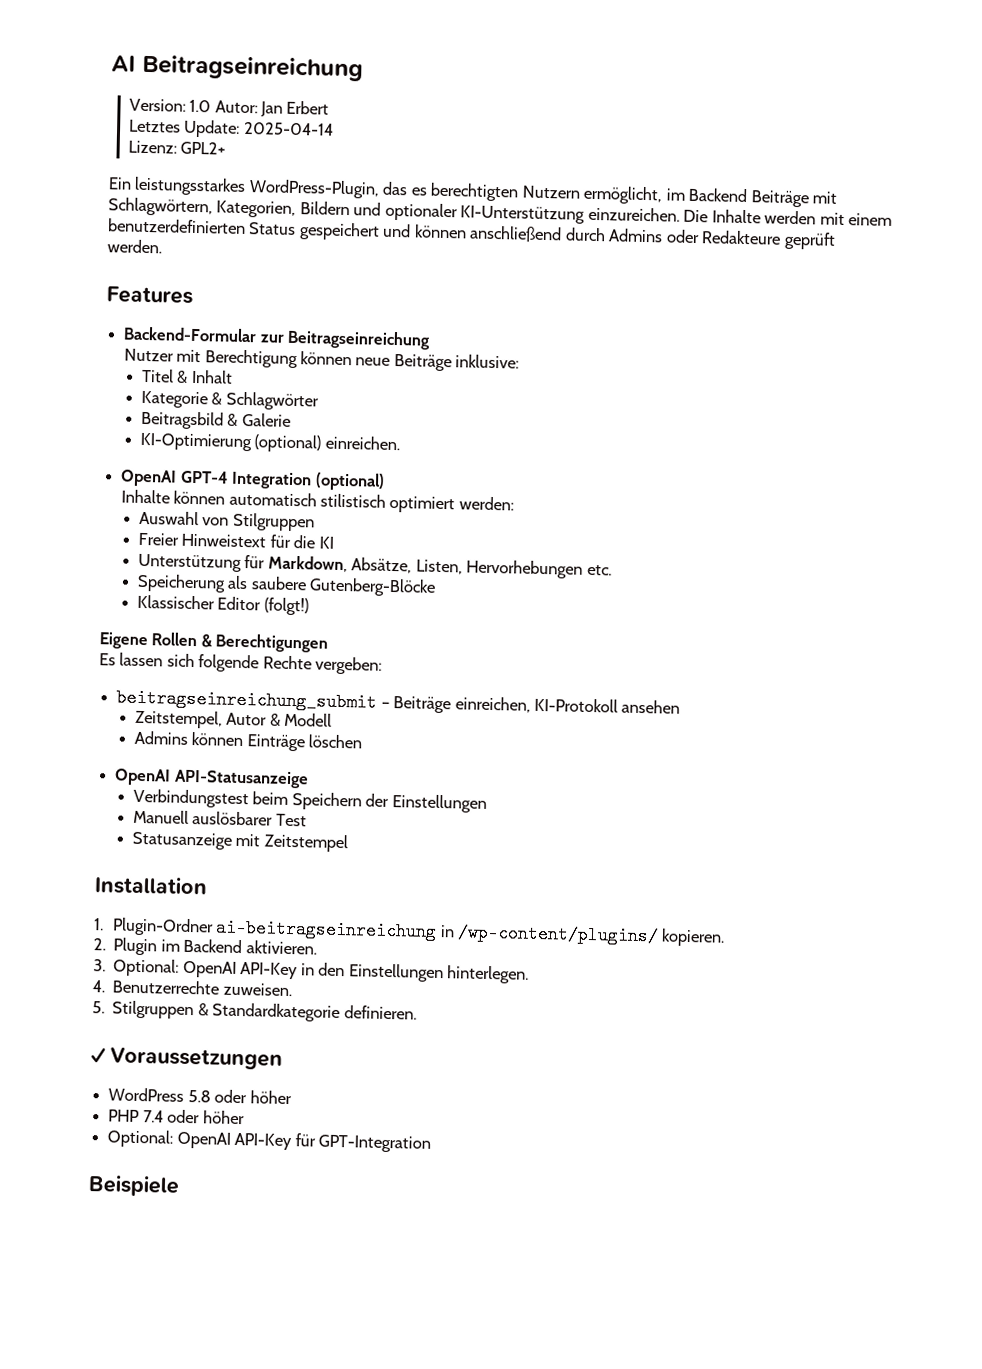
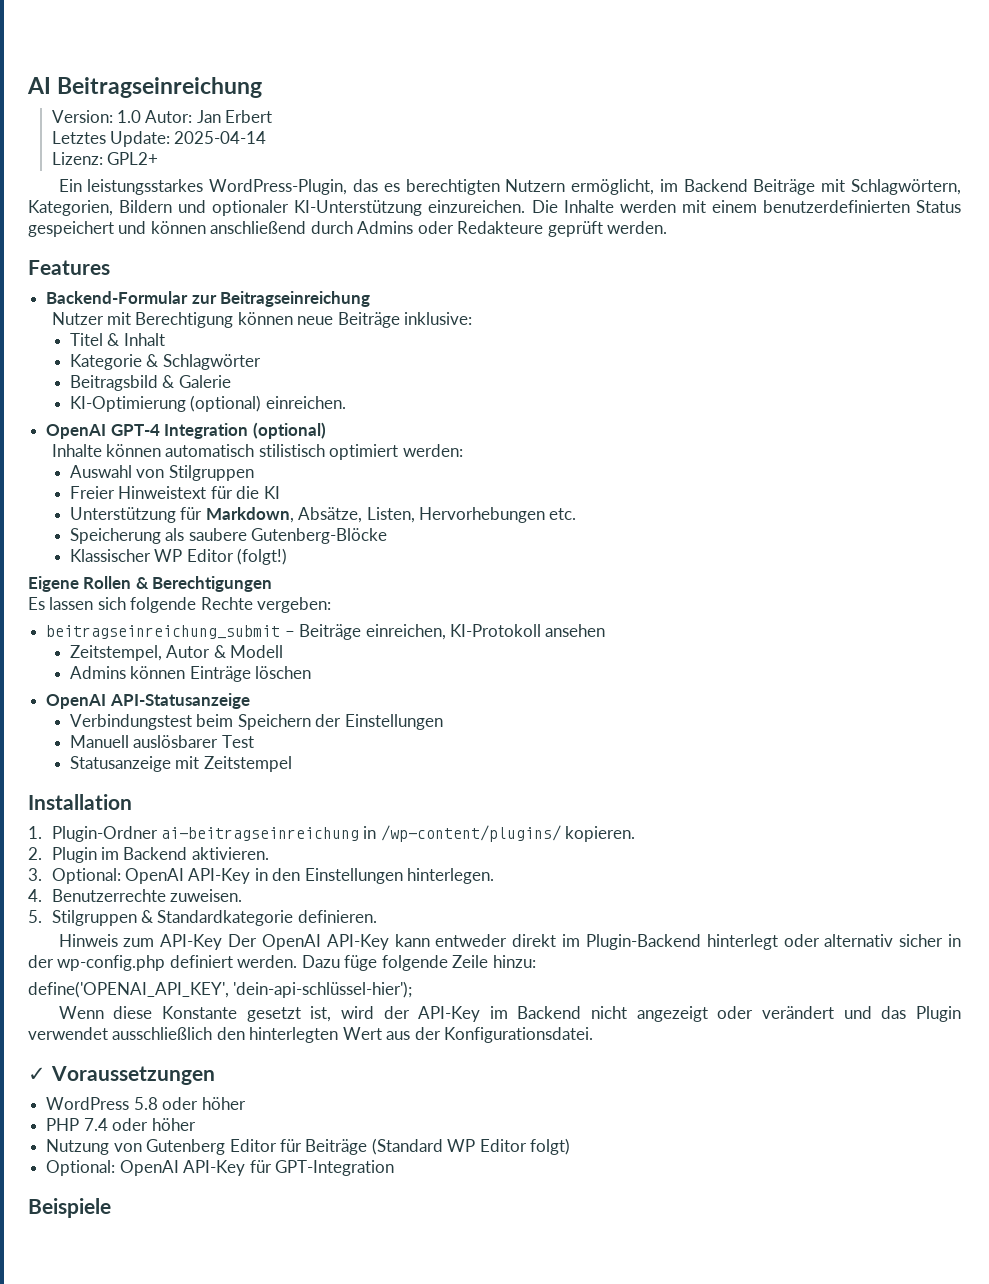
- Klassischer Editor (folgt!)
+ Klassischer WP Editor (folgt!)
+ Hinweis zum API-Key Der OpenAI API-Key kann entweder direkt im Plugin-Backend hinterlegt oder alternativ sicher in der wp-config.php definiert werden. Dazu füge folgende Zeile hinzu:
+ define('OPENAI_API_KEY', 'dein-api-schlüssel-hier');
+ Wenn diese Konstante gesetzt ist, wird der API-Key im Backend nicht angezeigt oder verändert und das Plugin verwendet ausschließlich den hinterlegten Wert aus der Konfigurationsdatei.
+ Nutzung von Gutenberg Editor für Beiträge (Standard WP Editor folgt)

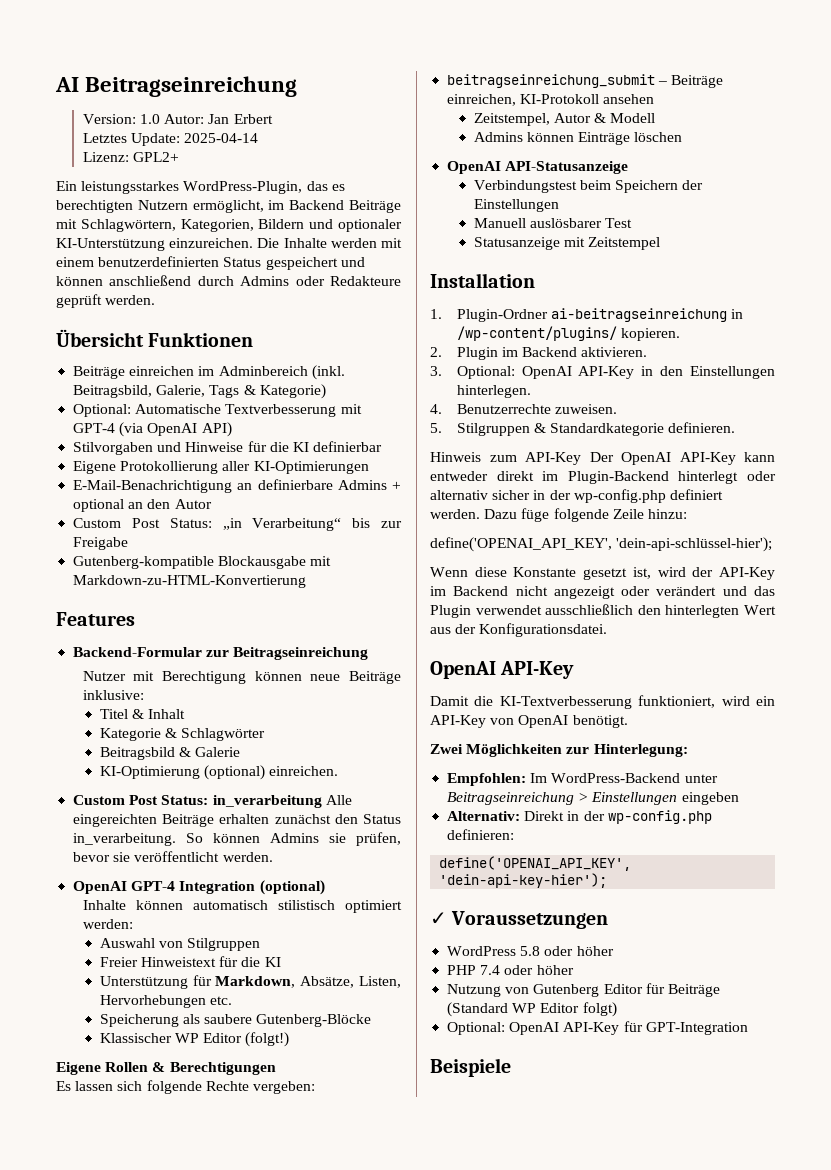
+ Übersicht Funktionen
+ Beiträge einreichen im Adminbereich (inkl. Beitragsbild, Galerie, Tags & Kategorie)
+ Optional: Automatische Textverbesserung mit GPT-4 (via OpenAI API)
+ Stilvorgaben und Hinweise für die KI definierbar
+ Eigene Protokollierung aller KI-Optimierungen
+ E-Mail-Benachrichtigung an definierbare Admins + optional an den Autor
+ Custom Post Status: „in Verarbeitung“ bis zur Freigabe
+ Gutenberg-kompatible Blockausgabe mit Markdown-zu-HTML-Konvertierung
+ Custom Post Status: in_verarbeitung Alle eingereichten Beiträge erhalten zunächst den Status in_verarbeitung. So können Admins sie prüfen, bevor sie veröffentlicht werden.
  Wenn diese Konstante gesetzt ist, wird der API-Key im Backend nicht angezeigt oder verändert und das Plugin verwendet ausschließlich den hinterlegten Wert aus der Konfigurationsdatei.
+ OpenAI API-Key
+ Damit die KI-Textverbesserung funktioniert, wird ein API-Key von OpenAI benötigt.
+ Zwei Möglichkeiten zur Hinterlegung:
+ Empfohlen: Im WordPress-Backend unter Beitragseinreichung > Einstellungen eingeben
+ Alternativ: Direkt in der wp-config.php definieren:
+ define('OPENAI_API_KEY', 'dein-api-key-hier');

